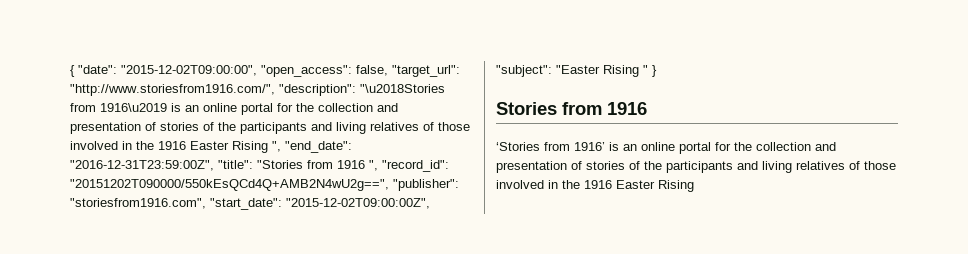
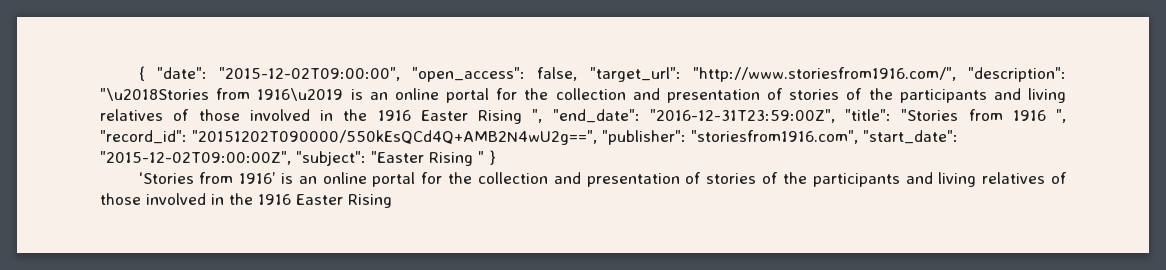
- Stories from 1916

